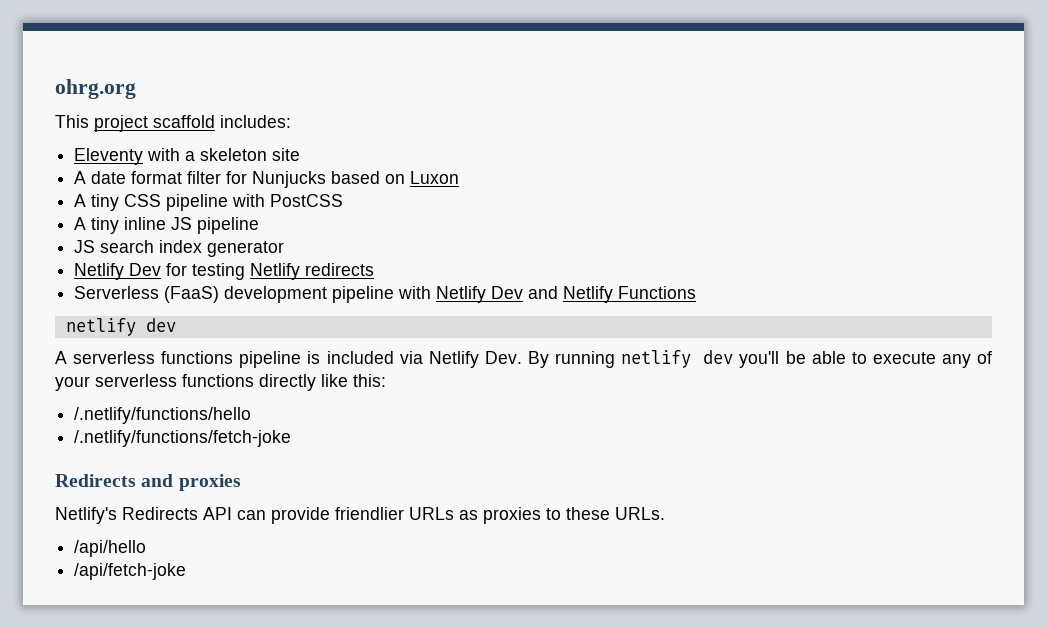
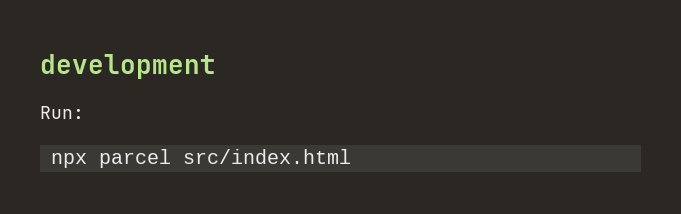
- ohrg.org
- This project scaffold includes:
- Eleventy with a skeleton site
- A date format filter for Nunjucks based on Luxon
- A tiny CSS pipeline with PostCSS
- A tiny inline JS pipeline
- JS search index generator
- Netlify Dev for testing Netlify redirects
- Serverless (FaaS) development pipeline with Netlify Dev and Netlify Functions
- netlify dev
- A serverless functions pipeline is included via Netlify Dev. By running netlify dev you'll be able to execute any of your serverless functions directly like this:
- /.netlify/functions/hello
- /.netlify/functions/fetch-joke
- Redirects and proxies
- Netlify's Redirects API can provide friendlier URLs as proxies to these URLs.
- /api/hello
- /api/fetch-joke
+ development
+ Run:
+ npx parcel src/index.html

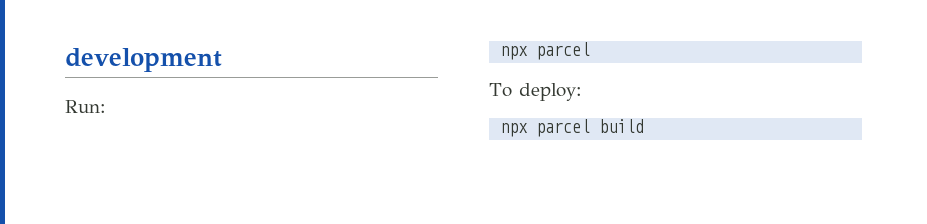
  Run:
- npx parcel src/index.html
+ npx parcel
+ To deploy:
+ npx parcel build

